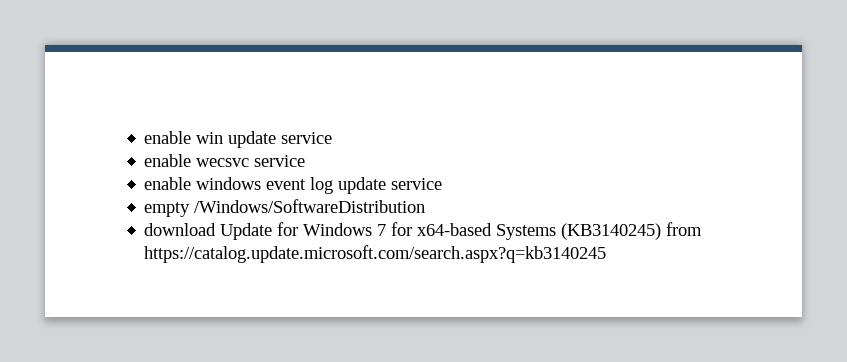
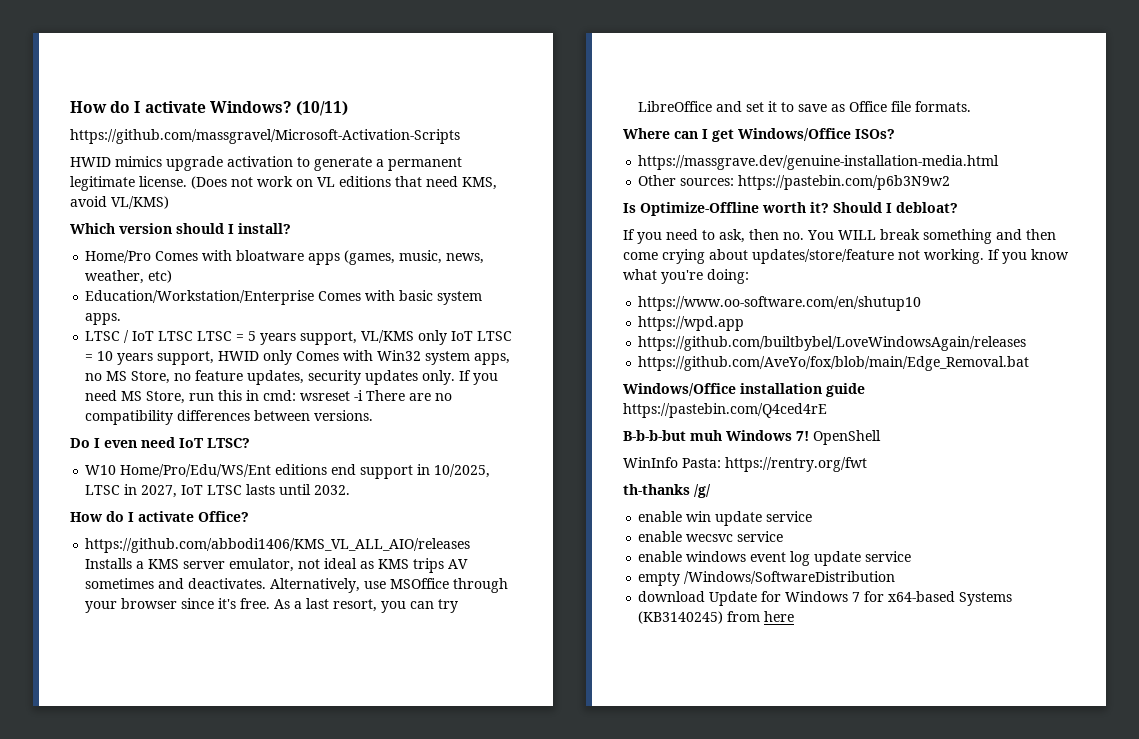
+ How do I activate Windows? (10/11)
+ https://github.com/massgravel/Microsoft-Activation-Scripts
+ HWID mimics upgrade activation to generate a permanent legitimate license. (Does not work on VL editions that need KMS, avoid VL/KMS)
+ Which version should I install?
+ Home/Pro Comes with bloatware apps (games, music, news, weather, etc)
+ Education/Workstation/Enterprise Comes with basic system apps.
+ LTSC / IoT LTSC LTSC = 5 years support, VL/KMS only IoT LTSC = 10 years support, HWID only Comes with Win32 system apps, no MS Store, no feature updates, security updates only. If you need MS Store, run this in cmd: wsreset -i There are no compatibility differences between versions.
+ Do I even need IoT LTSC?
+ W10 Home/Pro/Edu/WS/Ent editions end support in 10/2025, LTSC in 2027, IoT LTSC lasts until 2032.
+ How do I activate Office?
+ https://github.com/abbodi1406/KMS_VL_ALL_AIO/releases Installs a KMS server emulator, not ideal as KMS trips AV sometimes and deactivates. Alternatively, use MSOffice through your browser since it's free. As a last resort, you can try LibreOffice and set it to save as Office file formats.
+ Where can I get Windows/Office ISOs?
+ https://massgrave.dev/genuine-installation-media.html
+ Other sources: https://pastebin.com/p6b3N9w2
+ Is Optimize-Offline worth it? Should I debloat?
+ If you need to ask, then no. You WILL break something and then come crying about updates/store/feature not working. If you know what you're doing:
+ https://www.oo-software.com/en/shutup10
+ https://wpd.app
+ https://github.com/builtbybel/LoveWindowsAgain/releases
+ https://github.com/AveYo/fox/blob/main/Edge_Removal.bat
+ Windows/Office installation guide https://pastebin.com/Q4ced4rE
+ B-b-b-but muh Windows 7! OpenShell
+ WinInfo Pasta: https://rentry.org/fwt
+ th-thanks /g/
- download Update for Windows 7 for x64-based Systems (KB3140245) from https://catalog.update.microsoft.com/search.aspx?q=kb3140245
+ download Update for Windows 7 for x64-based Systems (KB3140245) from here

